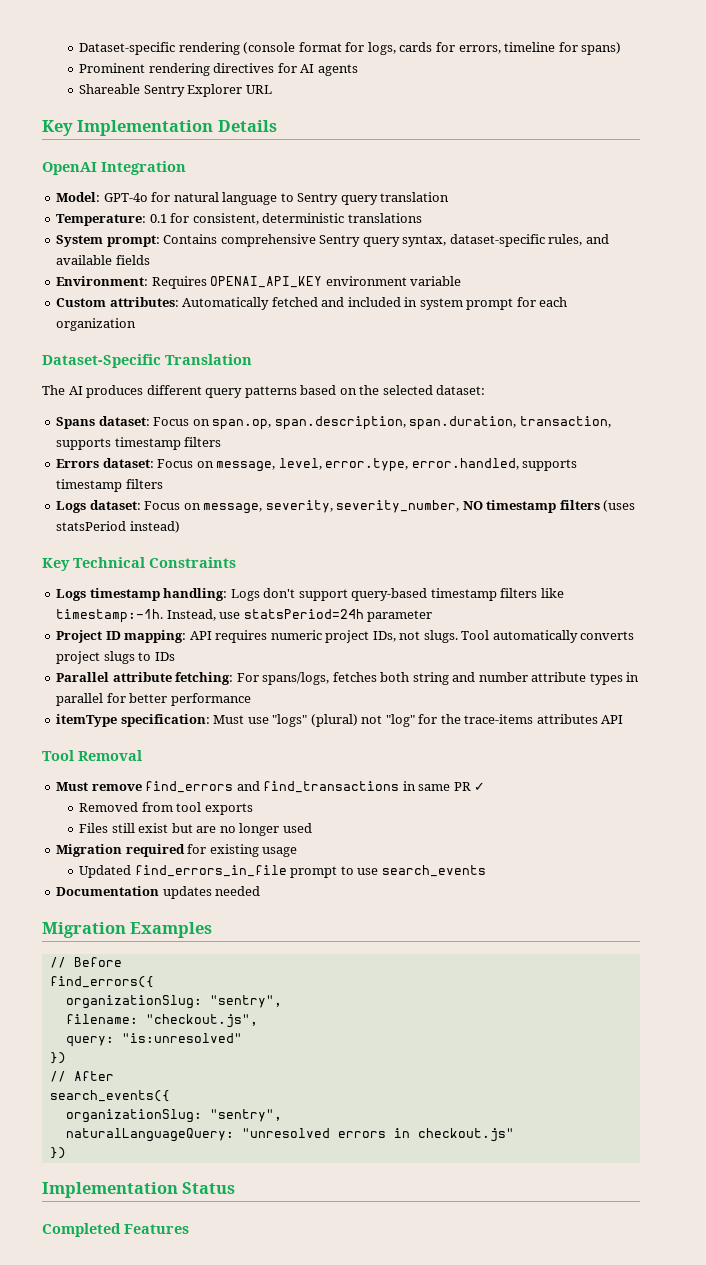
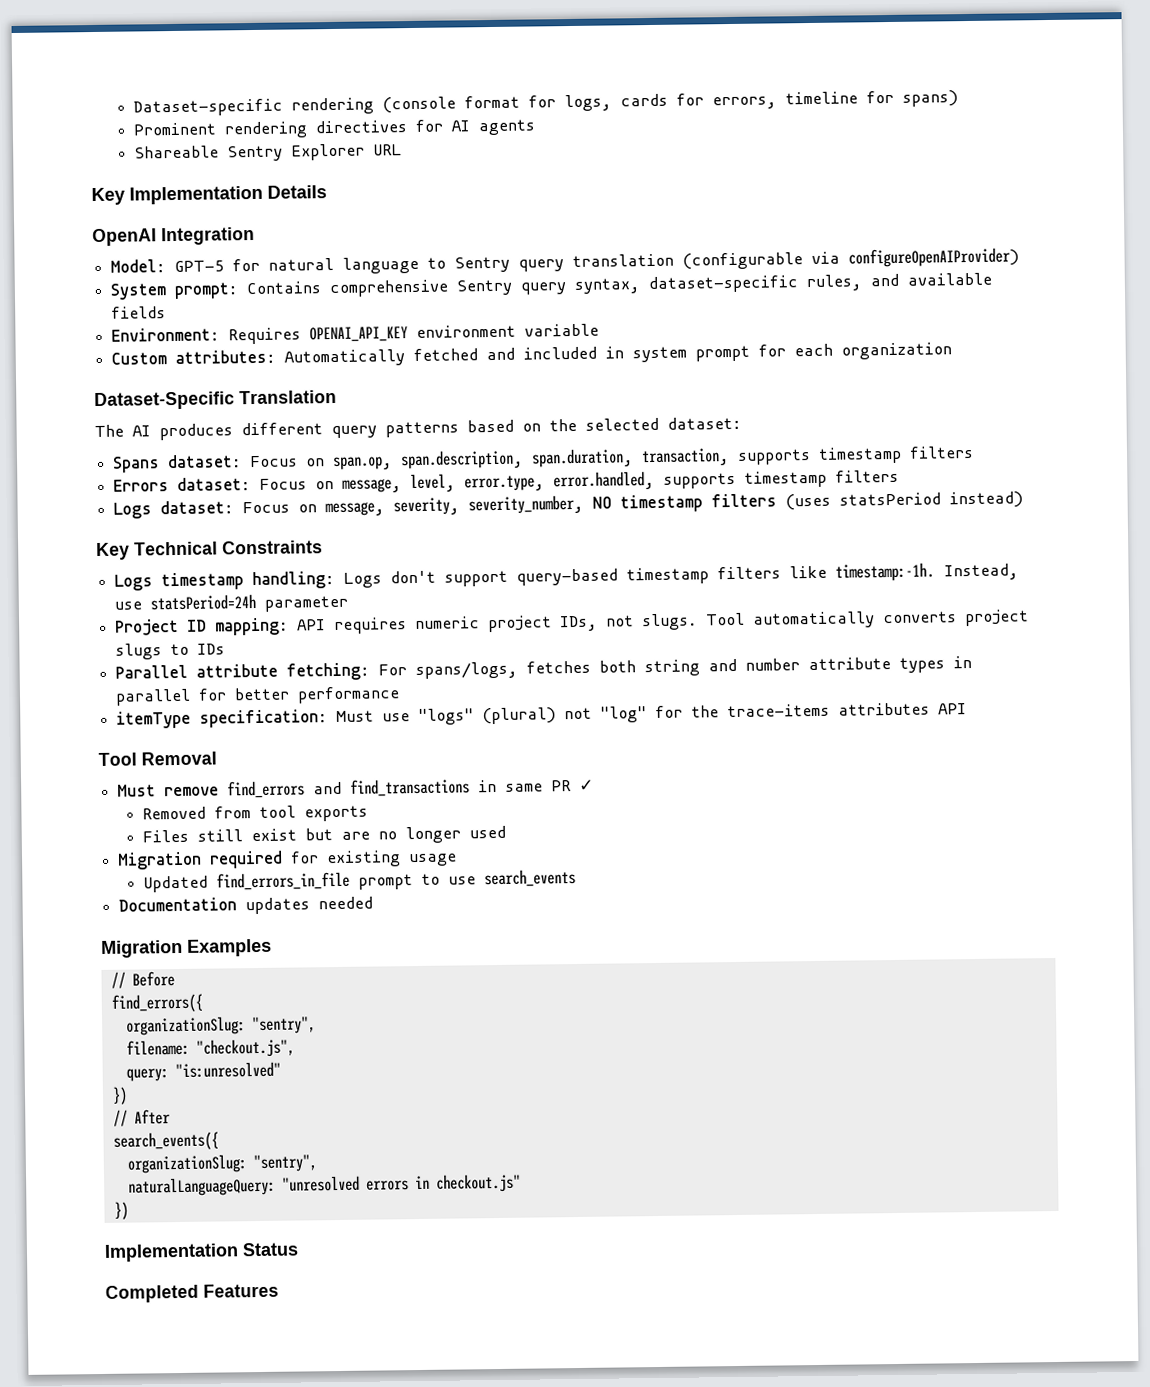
- Model: GPT-4o for natural language to Sentry query translation
- Temperature: 0.1 for consistent, deterministic translations
+ Model: GPT-5 for natural language to Sentry query translation (configurable via configureOpenAIProvider)

